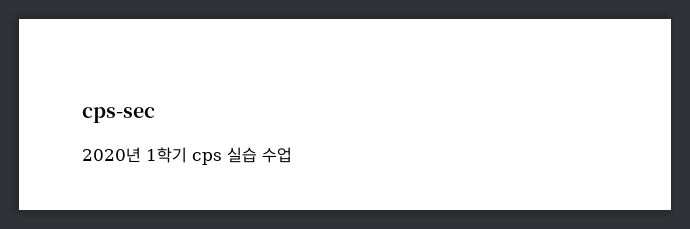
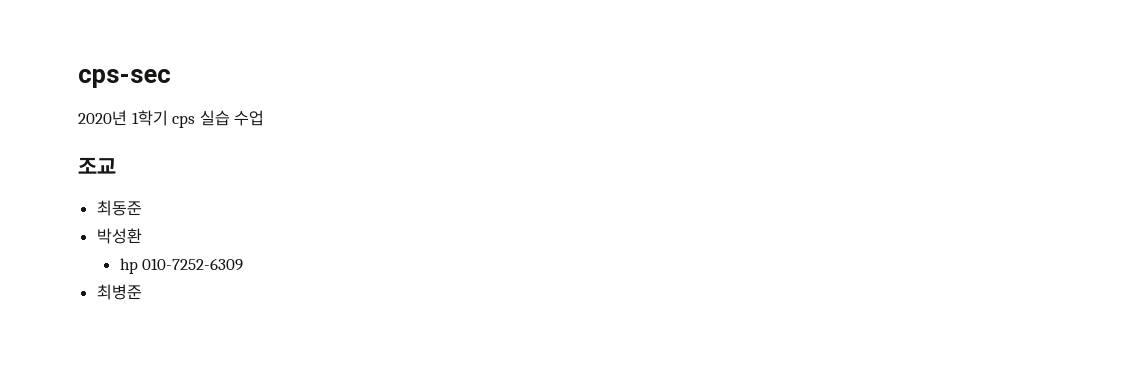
+ 조교
+ 최동준
+ 박성환
+ hp 010-7252-6309
+ 최병준

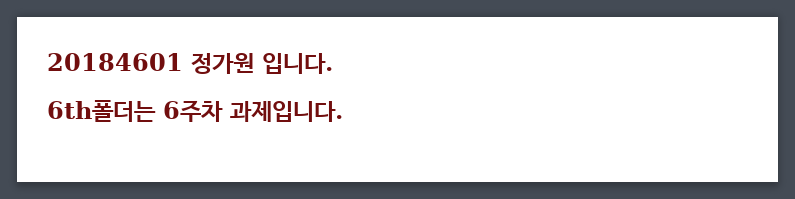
- cps-sec
- 2020년 1학기 cps 실습 수업
- 조교
- 최동준
- 박성환
- hp 010-7252-6309
- 최병준
+ 20184601 정가원 입니다.
+ 6th폴더는 6주차 과제입니다.

